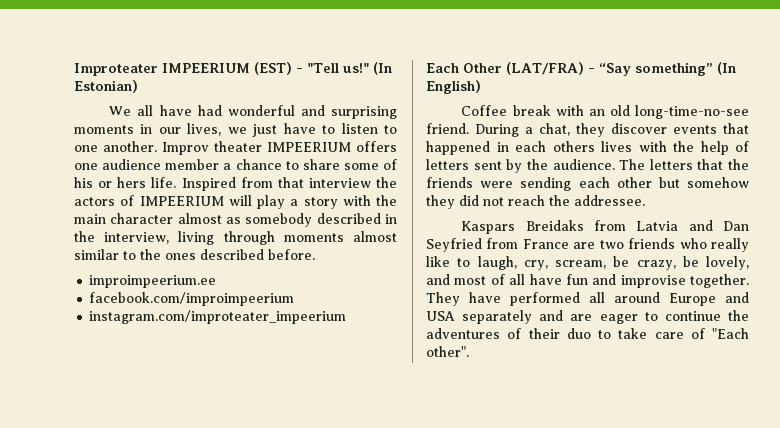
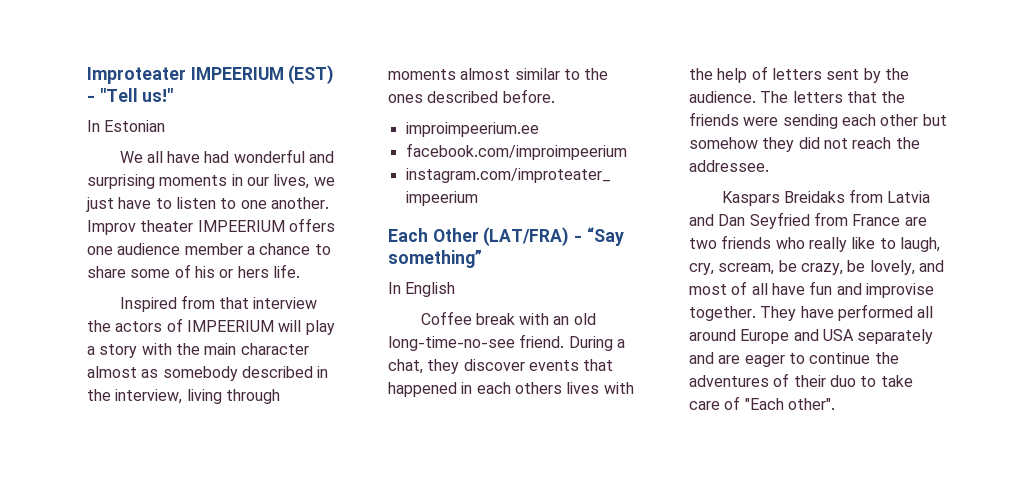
- Improteater IMPEERIUM (EST) - "Tell us!" (In Estonian)
+ Improteater IMPEERIUM (EST) - "Tell us!"
+ In Estonian
- Improv theater IMPEERIUM offers one audience member a chance to share some of his or hers life. Inspired from that interview the actors of IMPEERIUM will play a story with the main character almost as somebody described in the interview, living through moments almost similar to the ones described before.
+ Improv theater IMPEERIUM offers one audience member a chance to share some of his or hers life.
+ Inspired from that interview the actors of IMPEERIUM will play a story with the main character almost as somebody described in the interview, living through moments almost similar to the ones described before.
- Each Other (LAT/FRA) - “Say something” (In English)
+ Each Other (LAT/FRA) - “Say something”
+ In English

